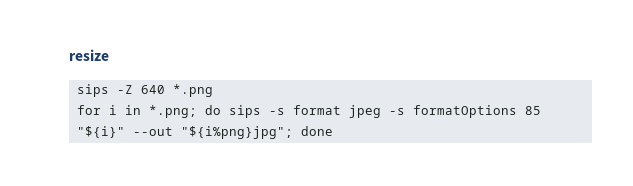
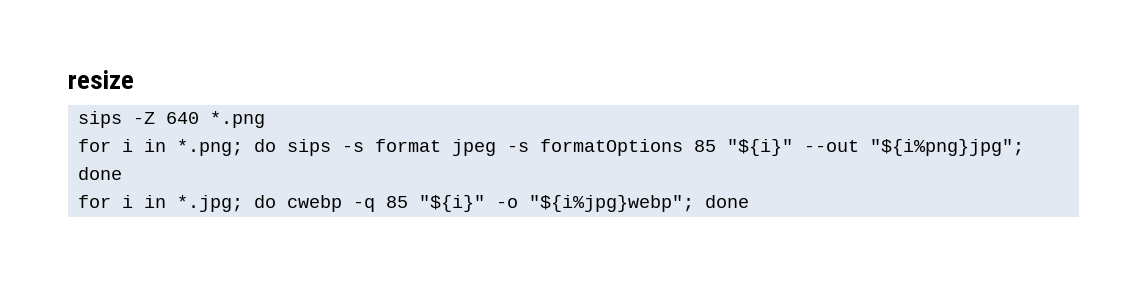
+ for i in *.jpg; do cwebp -q 85 "${i}" -o "${i%jpg}webp"; done

